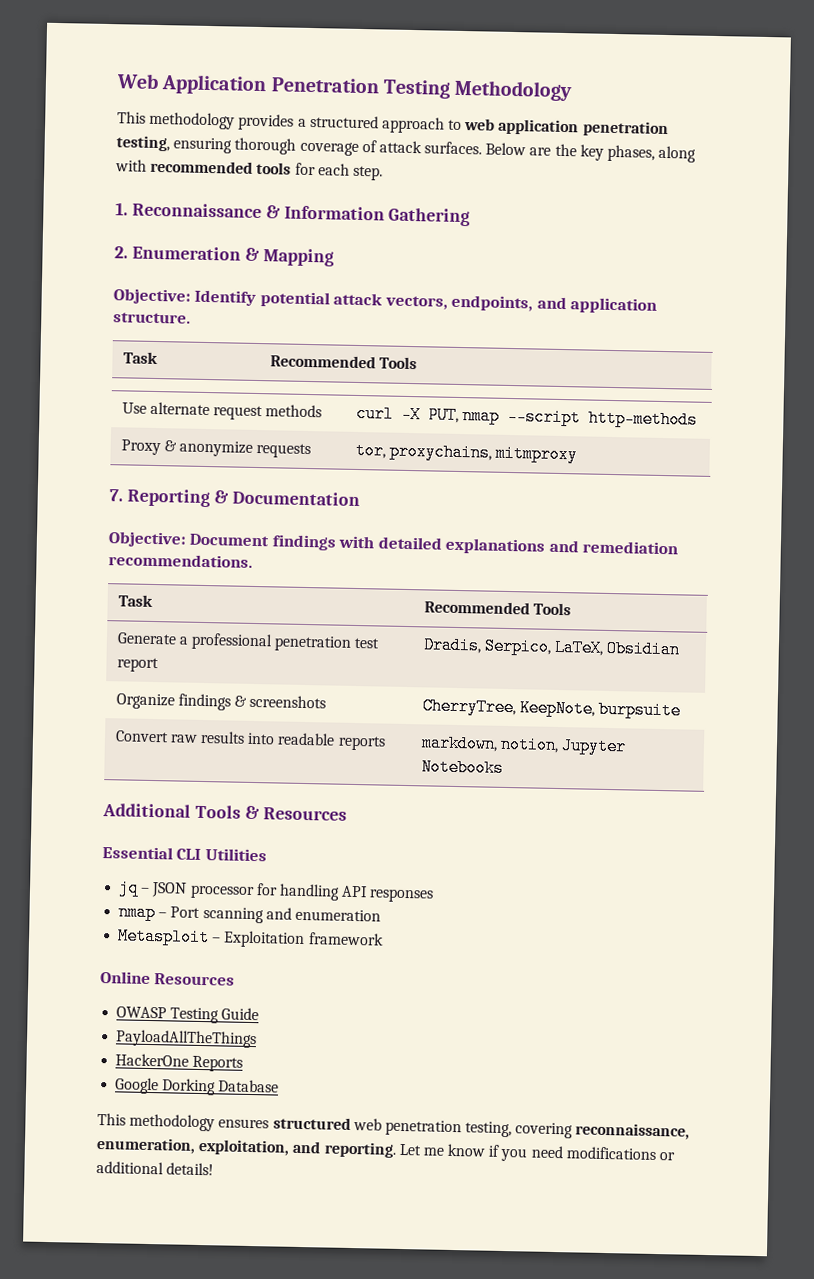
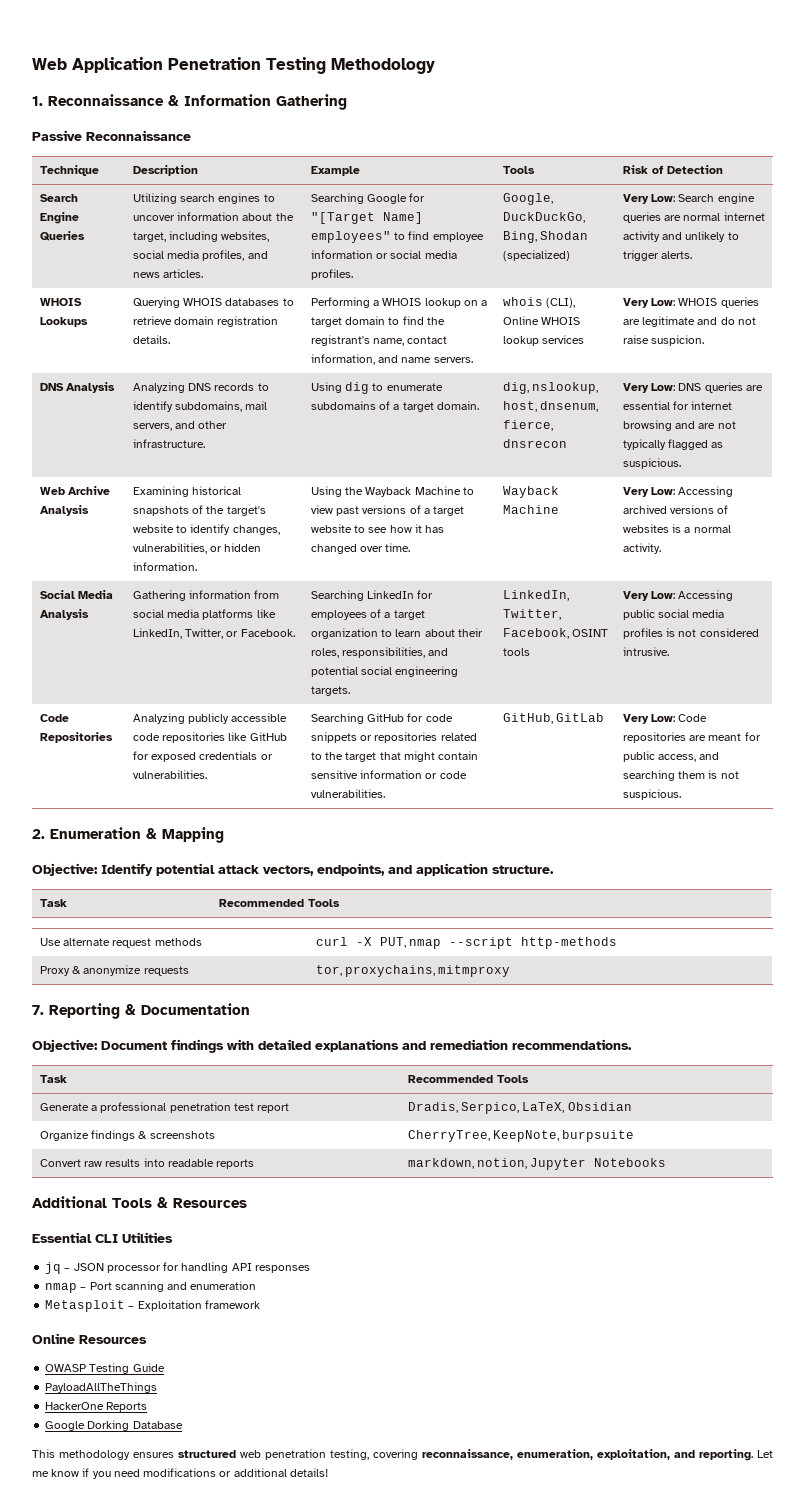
- This methodology provides a structured approach to web application penetration testing, ensuring thorough coverage of attack surfaces. Below are the key phases, along with recommended tools for each step.
+ Passive Reconnaissance
+ Technique | Description | Example | Tools | Risk of Detection
+ Search Engine Queries | Utilizing search engines to uncover information about the target, including websites, social media profiles, and news articles. | Searching Google for "[Target Name] employees" to find employee information or social media profiles. | Google, DuckDuckGo, Bing, Shodan (specialized) | Very Low: Search engine queries are normal internet activity and unlikely to trigger alerts.
+ WHOIS Lookups | Querying WHOIS databases to retrieve domain registration details. | Performing a WHOIS lookup on a target domain to find the registrant's name, contact information, and name servers. | whois (CLI), Online WHOIS lookup services | Very Low: WHOIS queries are legitimate and do not raise suspicion.
+ DNS Analysis | Analyzing DNS records to identify subdomains, mail servers, and other infrastructure. | Using dig to enumerate subdomains of a target domain. | dig, nslookup, host, dnsenum, fierce, dnsrecon | Very Low: DNS queries are essential for internet browsing and are not typically flagged as suspicious.
+ Web Archive Analysis | Examining historical snapshots of the target's website to identify changes, vulnerabilities, or hidden information. | Using the Wayback Machine to view past versions of a target website to see how it has changed over time. | Wayback Machine | Very Low: Accessing archived versions of websites is a normal activity.
+ Social Media Analysis | Gathering information from social media platforms like LinkedIn, Twitter, or Facebook. | Searching LinkedIn for employees of a target organization to learn about their roles, responsibilities, and potential social engineering targets. | LinkedIn, Twitter, Facebook, OSINT tools | Very Low: Accessing public social media profiles is not considered intrusive.
+ Code Repositories | Analyzing publicly accessible code repositories like GitHub for exposed credentials or vulnerabilities. | Searching GitHub for code snippets or repositories related to the target that might contain sensitive information or code vulnerabilities. | GitHub, GitLab | Very Low: Code repositories are meant for public access, and searching them is not suspicious.

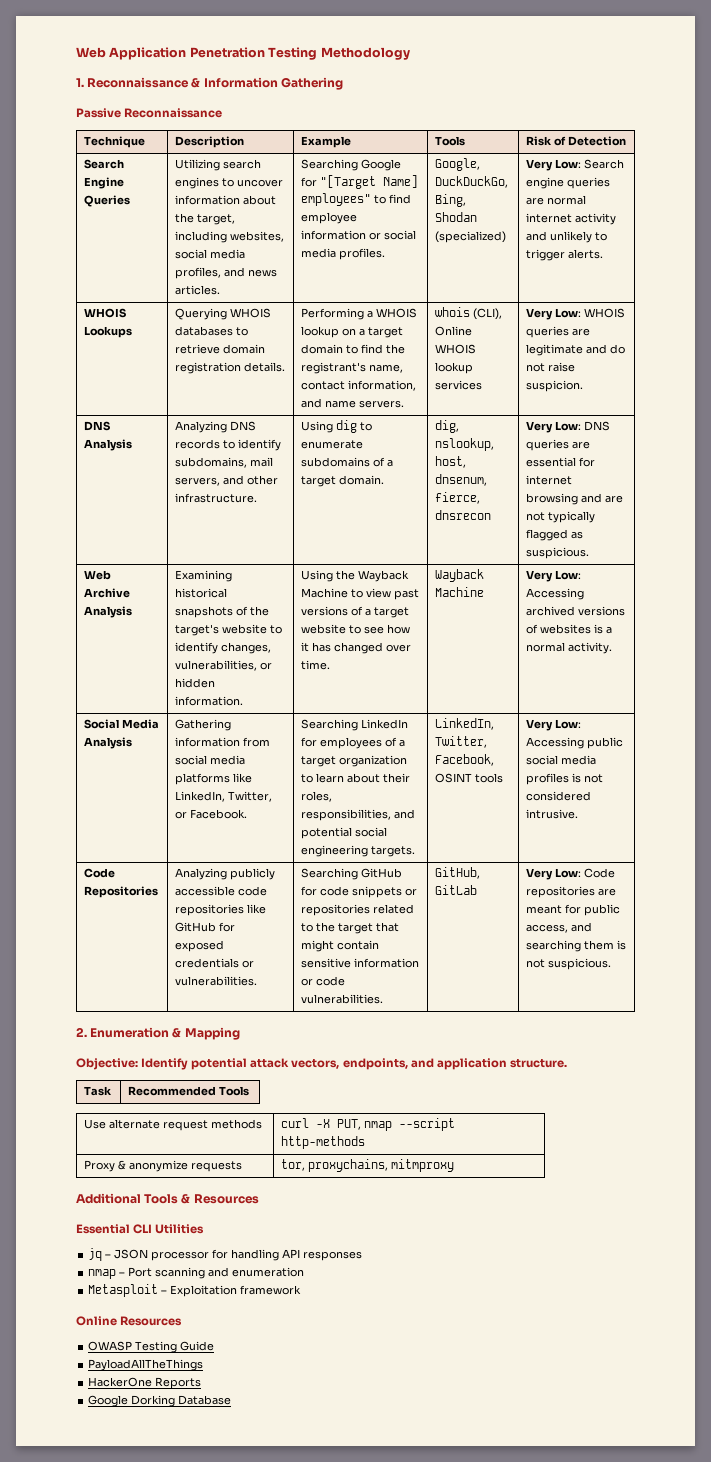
- 7. Reporting & Documentation
- Objective: Document findings with detailed explanations and remediation recommendations.
- Task | Recommended Tools
- Generate a professional penetration test report | Dradis, Serpico, LaTeX, Obsidian
- Organize findings & screenshots | CherryTree, KeepNote, burpsuite
- Convert raw results into readable reports | markdown, notion, Jupyter Notebooks
- This methodology ensures structured web penetration testing, covering reconnaissance, enumeration, exploitation, and reporting. Let me know if you need modifications or additional details!

